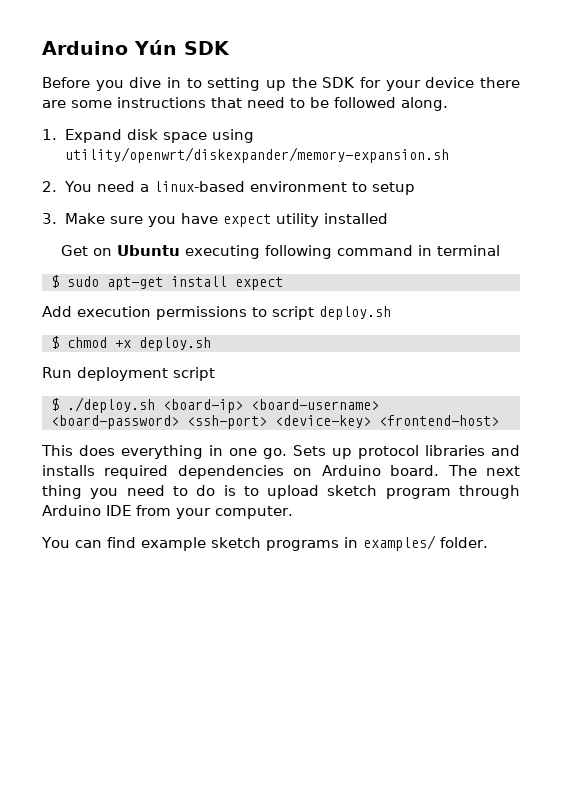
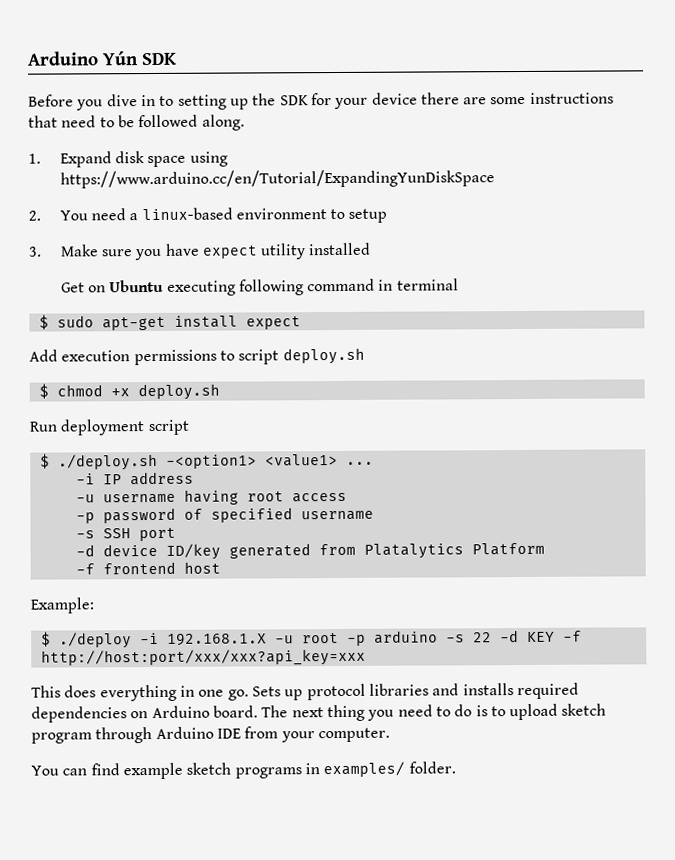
- 1. Expand disk space using utility/openwrt/diskexpander/memory-expansion.sh
+ 1. Expand disk space using https://www.arduino.cc/en/Tutorial/ExpandingYunDiskSpace
- $ ./deploy.sh <board-ip> <board-username> <board-password> <ssh-port> <device-key> <frontend-host>
+ $ ./deploy.sh -<option1> <value1> ...
+ -i IP address
+ -u username having root access
+ -p password of specified username
+ -s SSH port
+ -d device ID/key generated from Platalytics Platform
+ -f frontend host
+ Example:
+ $ ./deploy -i 192.168.1.X -u root -p arduino -s 22 -d KEY -f http://host:port/xxx/xxx?api_key=xxx

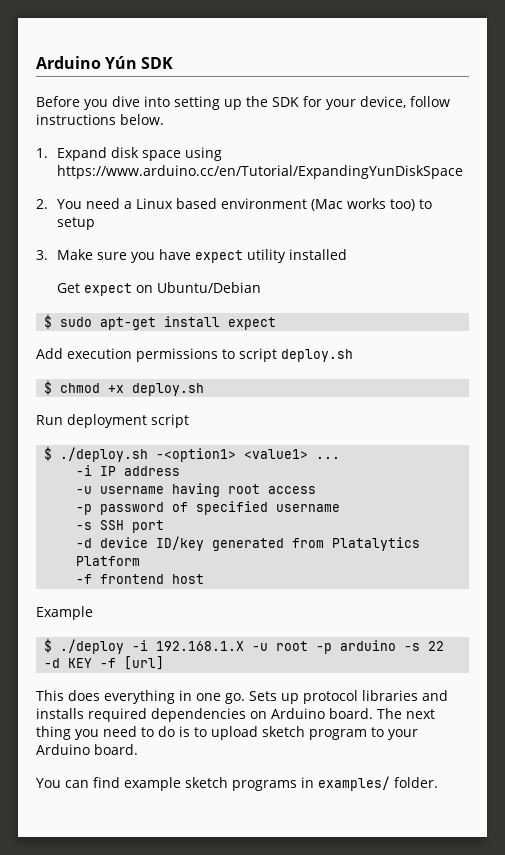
- Before you dive in to setting up the SDK for your device there are some instructions that need to be followed along.
+ Before you dive into setting up the SDK for your device, follow instructions below.
- 2. You need a linux-based environment to setup
+ 2. You need a Linux based environment (Mac works too) to setup
- Get on Ubuntu executing following command in terminal
+ Get expect on Ubuntu/Debian
- Example:
+ Example
- $ ./deploy -i 192.168.1.X -u root -p arduino -s 22 -d KEY -f http://host:port/xxx/xxx?api_key=xxx
+ $ ./deploy -i 192.168.1.X -u root -p arduino -s 22 -d KEY -f [url]
- The next thing you need to do is to upload sketch program through Arduino IDE from your computer.
+ The next thing you need to do is to upload sketch program to your Arduino board.

